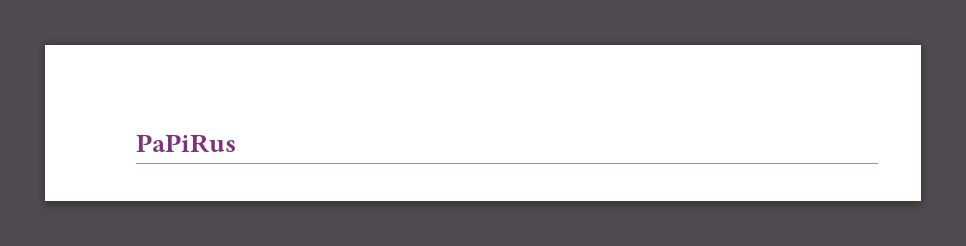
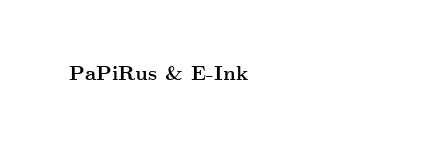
- PaPiRus
+ PaPiRus & E-Ink

